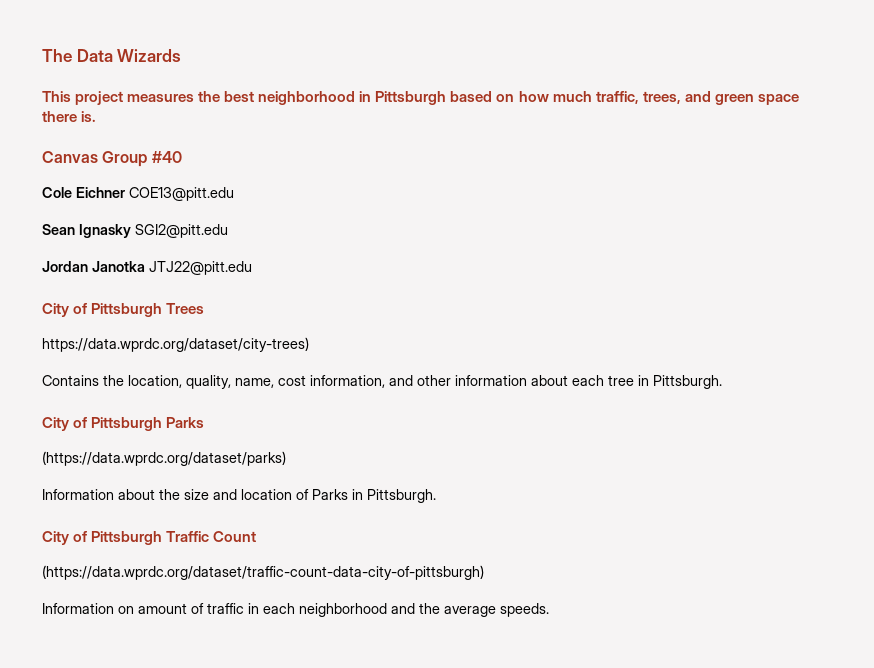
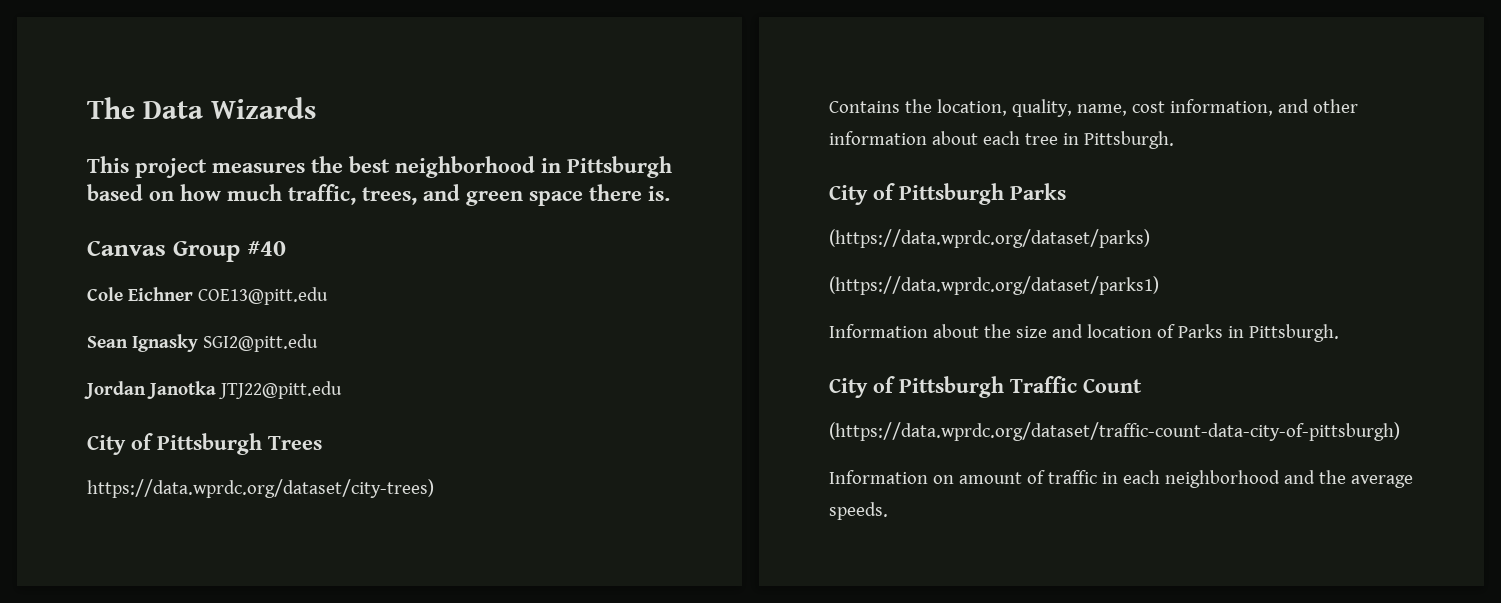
+ (https://data.wprdc.org/dataset/parks1)

